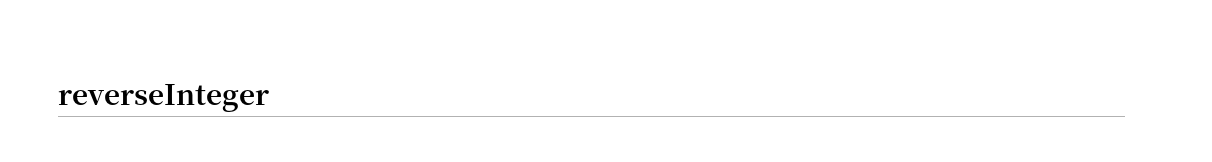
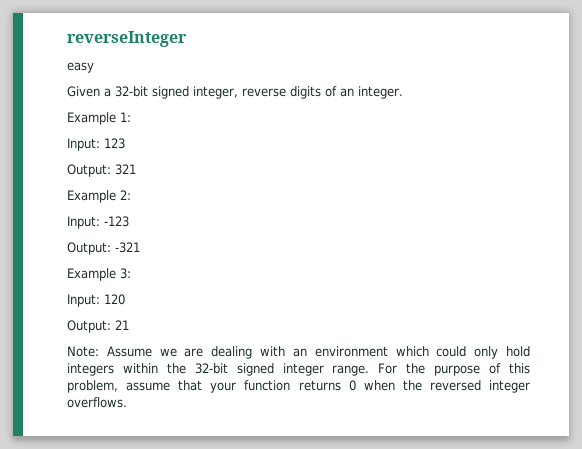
+ easy
+ Given a 32-bit signed integer, reverse digits of an integer.
+ Example 1:
+ Input: 123
+ Output: 321
+ Example 2:
+ Input: -123
+ Output: -321
+ Example 3:
+ Input: 120
+ Output: 21
+ Note: Assume we are dealing with an environment which could only hold integers within the 32-bit signed integer range. For the purpose of this problem, assume that your function returns 0 when the reversed integer overflows.

